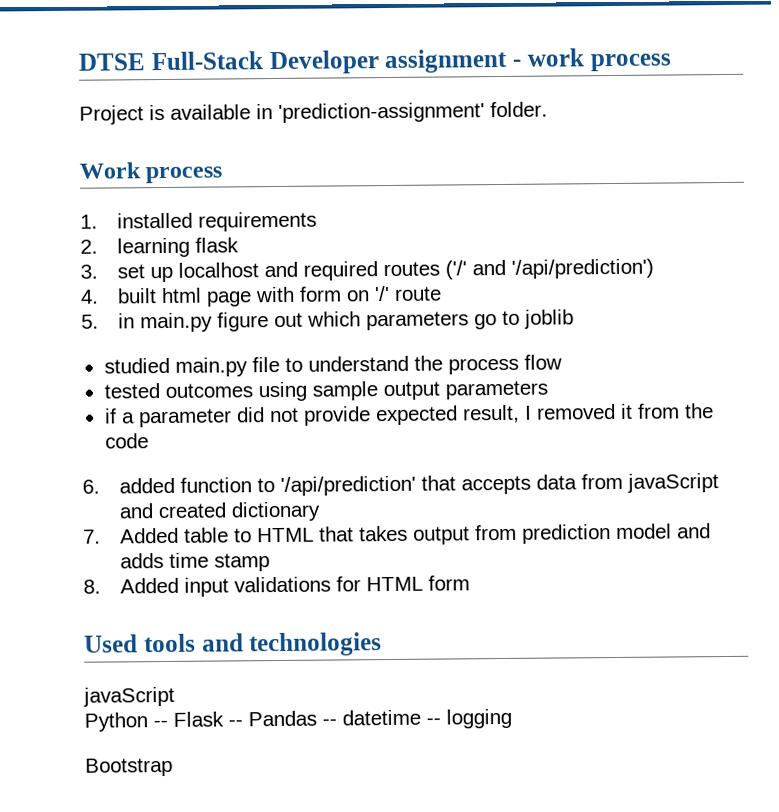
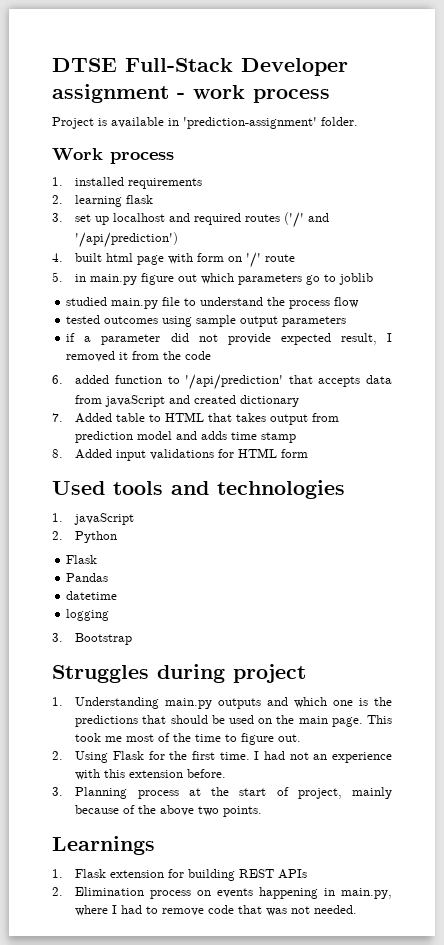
  Used tools and technologies
- javaScript
+ 1. javaScript
- Python -- Flask -- Pandas -- datetime -- logging
+ 2. Python
+ Flask
+ Pandas
+ datetime
+ logging
- Bootstrap
+ 3. Bootstrap
+ Struggles during project
+ 1. Understanding main.py outputs and which one is the predictions that should be used on the main page. This took me most of the time to figure out.
+ 2. Using Flask for the first time. I had not an experience with this extension before.
+ 3. Planning process at the start of project, mainly because of the above two points.
+ Learnings
+ 1. Flask extension for building REST APIs
+ 2. Elimination process on events happening in main.py, where I had to remove code that was not needed.

